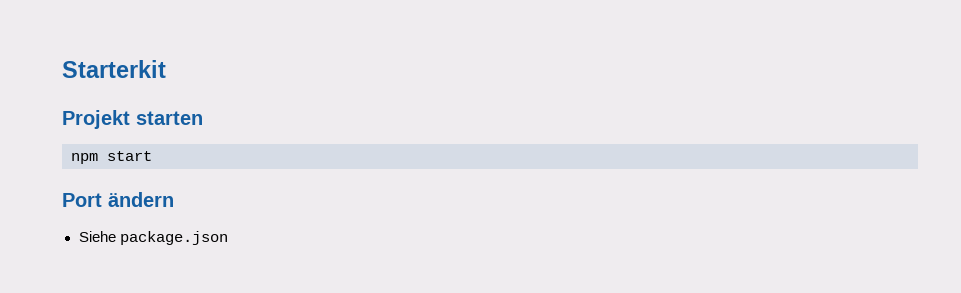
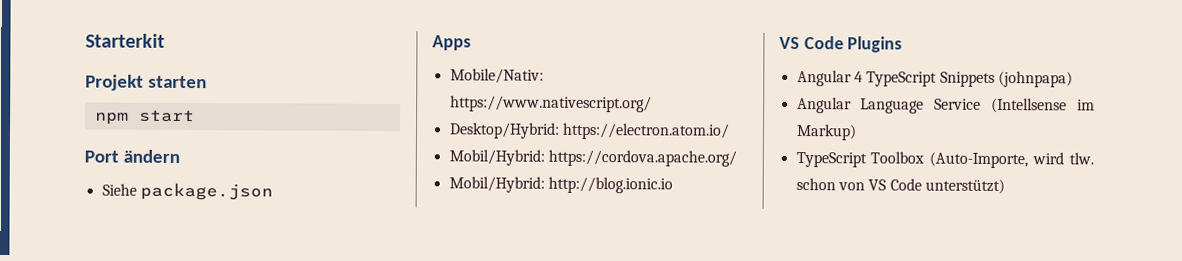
+ Apps
+ Mobile/Nativ: https://www.nativescript.org/
+ Desktop/Hybrid: https://electron.atom.io/
+ Mobil/Hybrid: https://cordova.apache.org/
+ Mobil/Hybrid: http://blog.ionic.io
+ VS Code Plugins
+ Angular 4 TypeScript Snippets (johnpapa)
+ Angular Language Service (Intellsense im Markup)
+ TypeScript Toolbox (Auto-Importe, wird tlw. schon von VS Code unterstützt)

